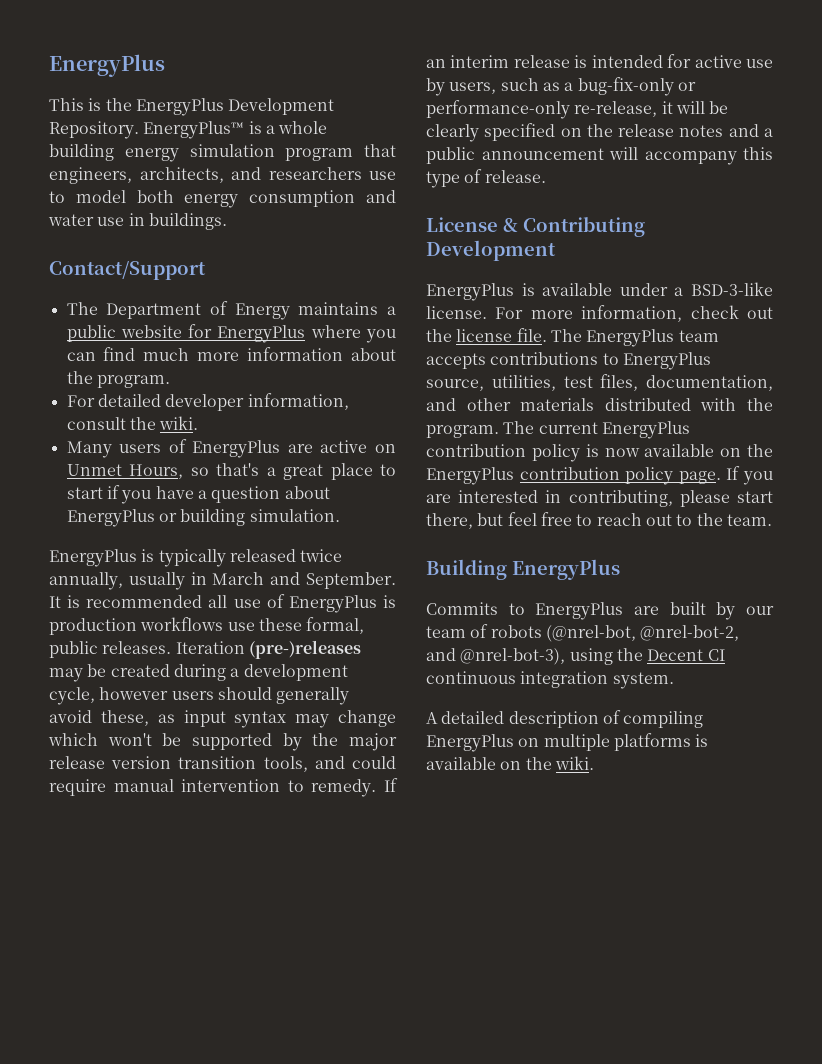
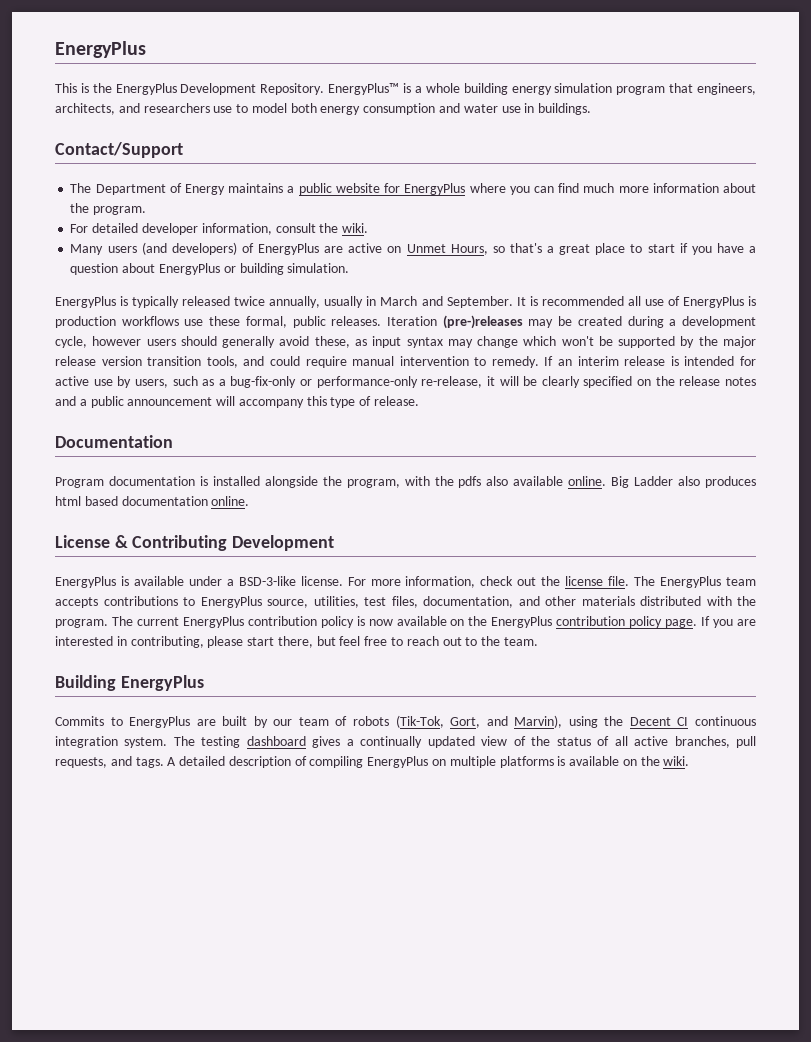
- Many users of EnergyPlus are active on Unmet Hours, so that's a great place to start if you have a question about EnergyPlus or building simulation.
+ Many users (and developers) of EnergyPlus are active on Unmet Hours, so that's a great place to start if you have a question about EnergyPlus or building simulation.
+ Documentation
+ Program documentation is installed alongside the program, with the pdfs also available online. Big Ladder also produces html based documentation online.
- Commits to EnergyPlus are built by our team of robots (@nrel-bot, @nrel-bot-2, and @nrel-bot-3), using the Decent CI continuous integration system.
- A detailed description of compiling EnergyPlus on multiple platforms is available on the wiki.
+ Commits to EnergyPlus are built by our team of robots (Tik-Tok, Gort, and Marvin), using the Decent CI continuous integration system. The testing dashboard gives a continually updated view of the status of all active branches, pull requests, and tags. A detailed description of compiling EnergyPlus on multiple platforms is available on the wiki.

